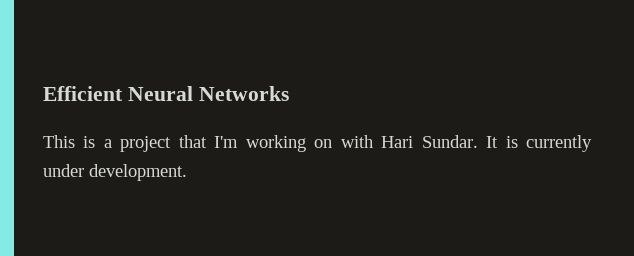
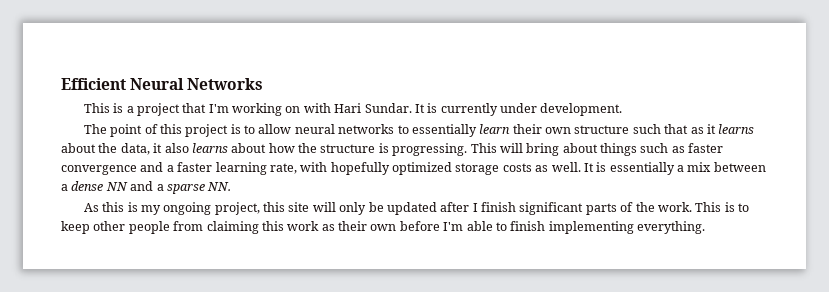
+ The point of this project is to allow neural networks to essentially learn their own structure such that as it learns about the data, it also learns about how the structure is progressing. This will bring about things such as faster convergence and a faster learning rate, with hopefully optimized storage costs as well. It is essentially a mix between a dense NN and a sparse NN.
+ As this is my ongoing project, this site will only be updated after I finish significant parts of the work. This is to keep other people from claiming this work as their own before I'm able to finish implementing everything.

